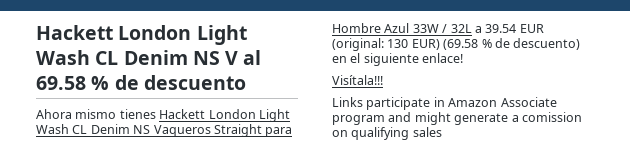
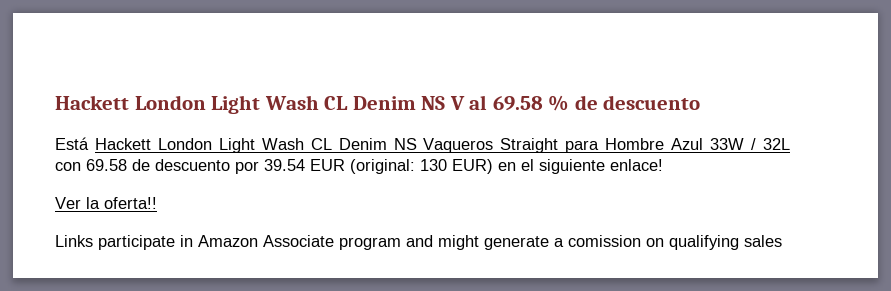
- Ahora mismo tienes Hackett London Light Wash CL Denim NS Vaqueros Straight para Hombre Azul 33W / 32L a 39.54 EUR (original: 130 EUR) (69.58 % de descuento) en el siguiente enlace!
+ Está Hackett London Light Wash CL Denim NS Vaqueros Straight para Hombre Azul 33W / 32L con 69.58 de descuento por 39.54 EUR (original: 130 EUR) en el siguiente enlace!
- Visítala!!!
+ Ver la oferta!!

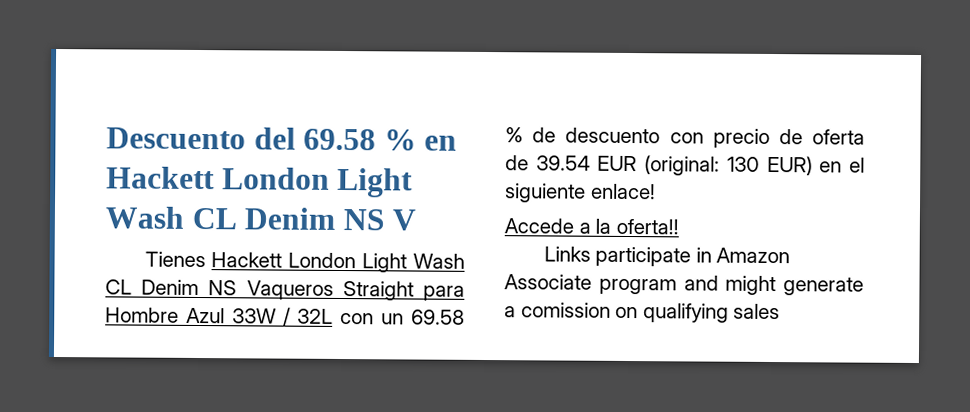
- Hackett London Light Wash CL Denim NS V al 69.58 % de descuento
- Está Hackett London Light Wash CL Denim NS Vaqueros Straight para Hombre Azul 33W / 32L con 69.58 de descuento por 39.54 EUR (original: 130 EUR) en el siguiente enlace!
+ Descuento del 69.58 % en Hackett London Light Wash CL Denim NS V
+ Tienes Hackett London Light Wash CL Denim NS Vaqueros Straight para Hombre Azul 33W / 32L con un 69.58 % de descuento con precio de oferta de 39.54 EUR (original: 130 EUR) en el siguiente enlace!
- Ver la oferta!!
+ Accede a la oferta!!

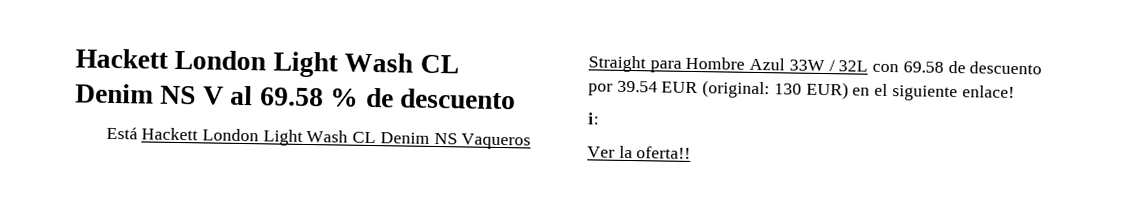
- Descuento del 69.58 % en Hackett London Light Wash CL Denim NS V
- Tienes Hackett London Light Wash CL Denim NS Vaqueros Straight para Hombre Azul 33W / 32L con un 69.58 % de descuento con precio de oferta de 39.54 EUR (original: 130 EUR) en el siguiente enlace!
+ Hackett London Light Wash CL Denim NS V al 69.58 % de descuento
+ Está Hackett London Light Wash CL Denim NS Vaqueros Straight para Hombre Azul 33W / 32L con 69.58 de descuento por 39.54 EUR (original: 130 EUR) en el siguiente enlace!
- Accede a la oferta!!
+ ℹ:
+ Ver la oferta!!
- Links participate in Amazon Associate program and might generate a comission on qualifying sales

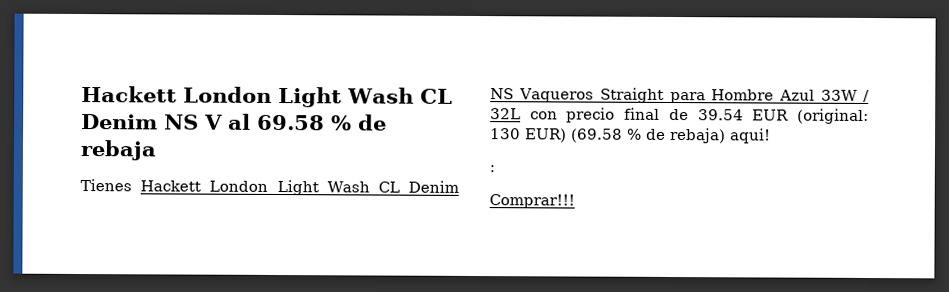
- Hackett London Light Wash CL Denim NS V al 69.58 % de descuento
- Está Hackett London Light Wash CL Denim NS Vaqueros Straight para Hombre Azul 33W / 32L con 69.58 de descuento por 39.54 EUR (original: 130 EUR) en el siguiente enlace!
- ℹ:
- Ver la oferta!!
+ Hackett London Light Wash CL Denim NS V al 69.58 % de rebaja
+ Tienes Hackett London Light Wash CL Denim NS Vaqueros Straight para Hombre Azul 33W / 32L con precio final de 39.54 EUR (original: 130 EUR) (69.58 % de rebaja) aqui!
+ :
+ Comprar!!!

